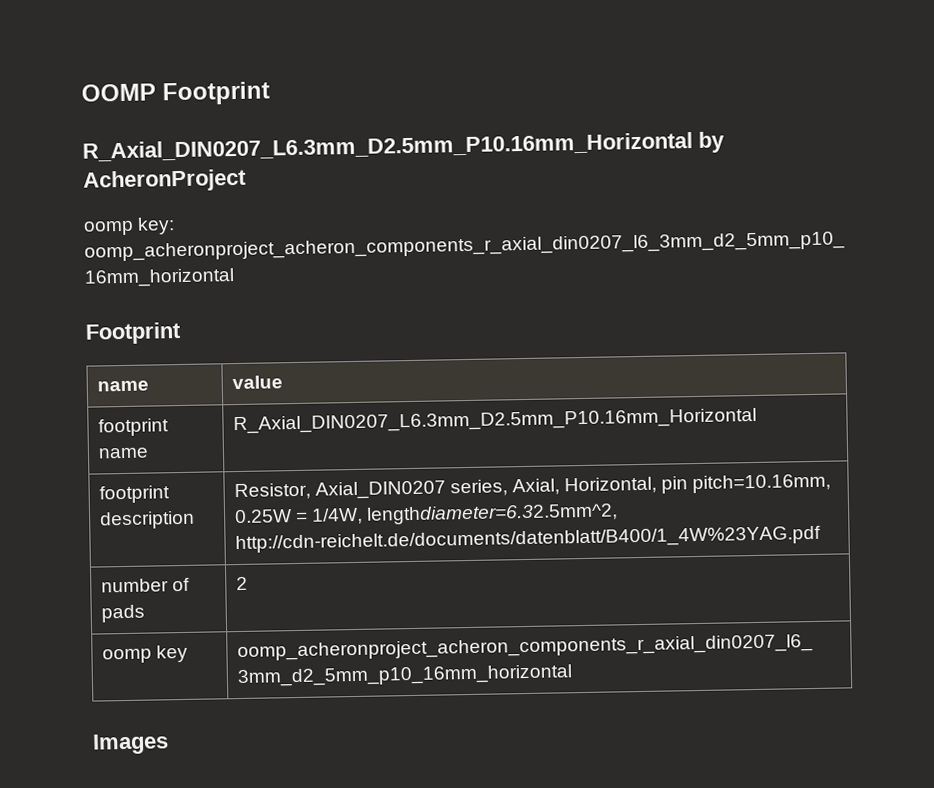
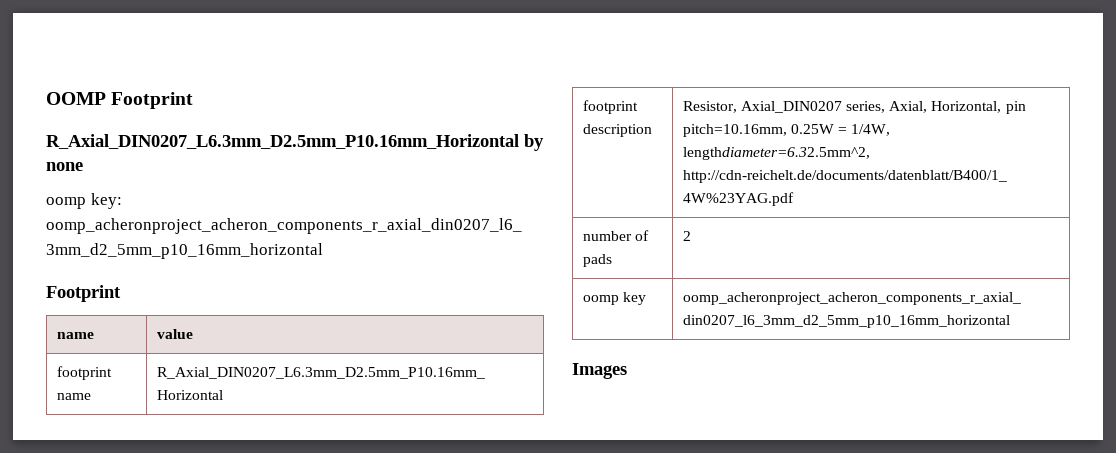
- R_Axial_DIN0207_L6.3mm_D2.5mm_P10.16mm_Horizontal by AcheronProject
+ R_Axial_DIN0207_L6.3mm_D2.5mm_P10.16mm_Horizontal by none

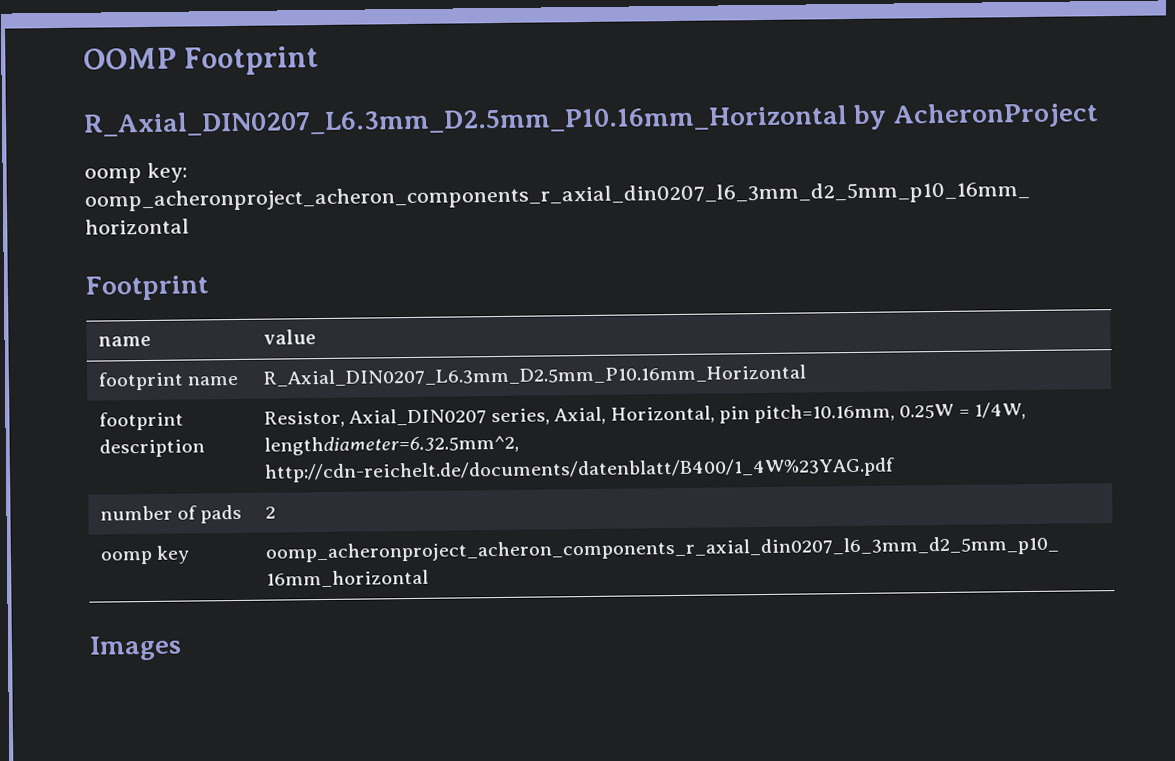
- R_Axial_DIN0207_L6.3mm_D2.5mm_P10.16mm_Horizontal by none
+ R_Axial_DIN0207_L6.3mm_D2.5mm_P10.16mm_Horizontal by AcheronProject

